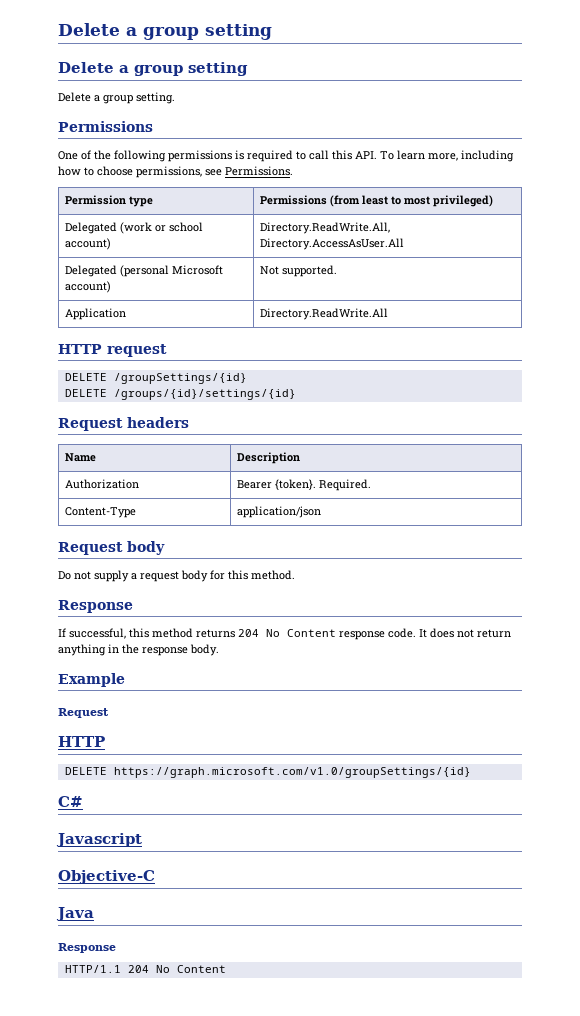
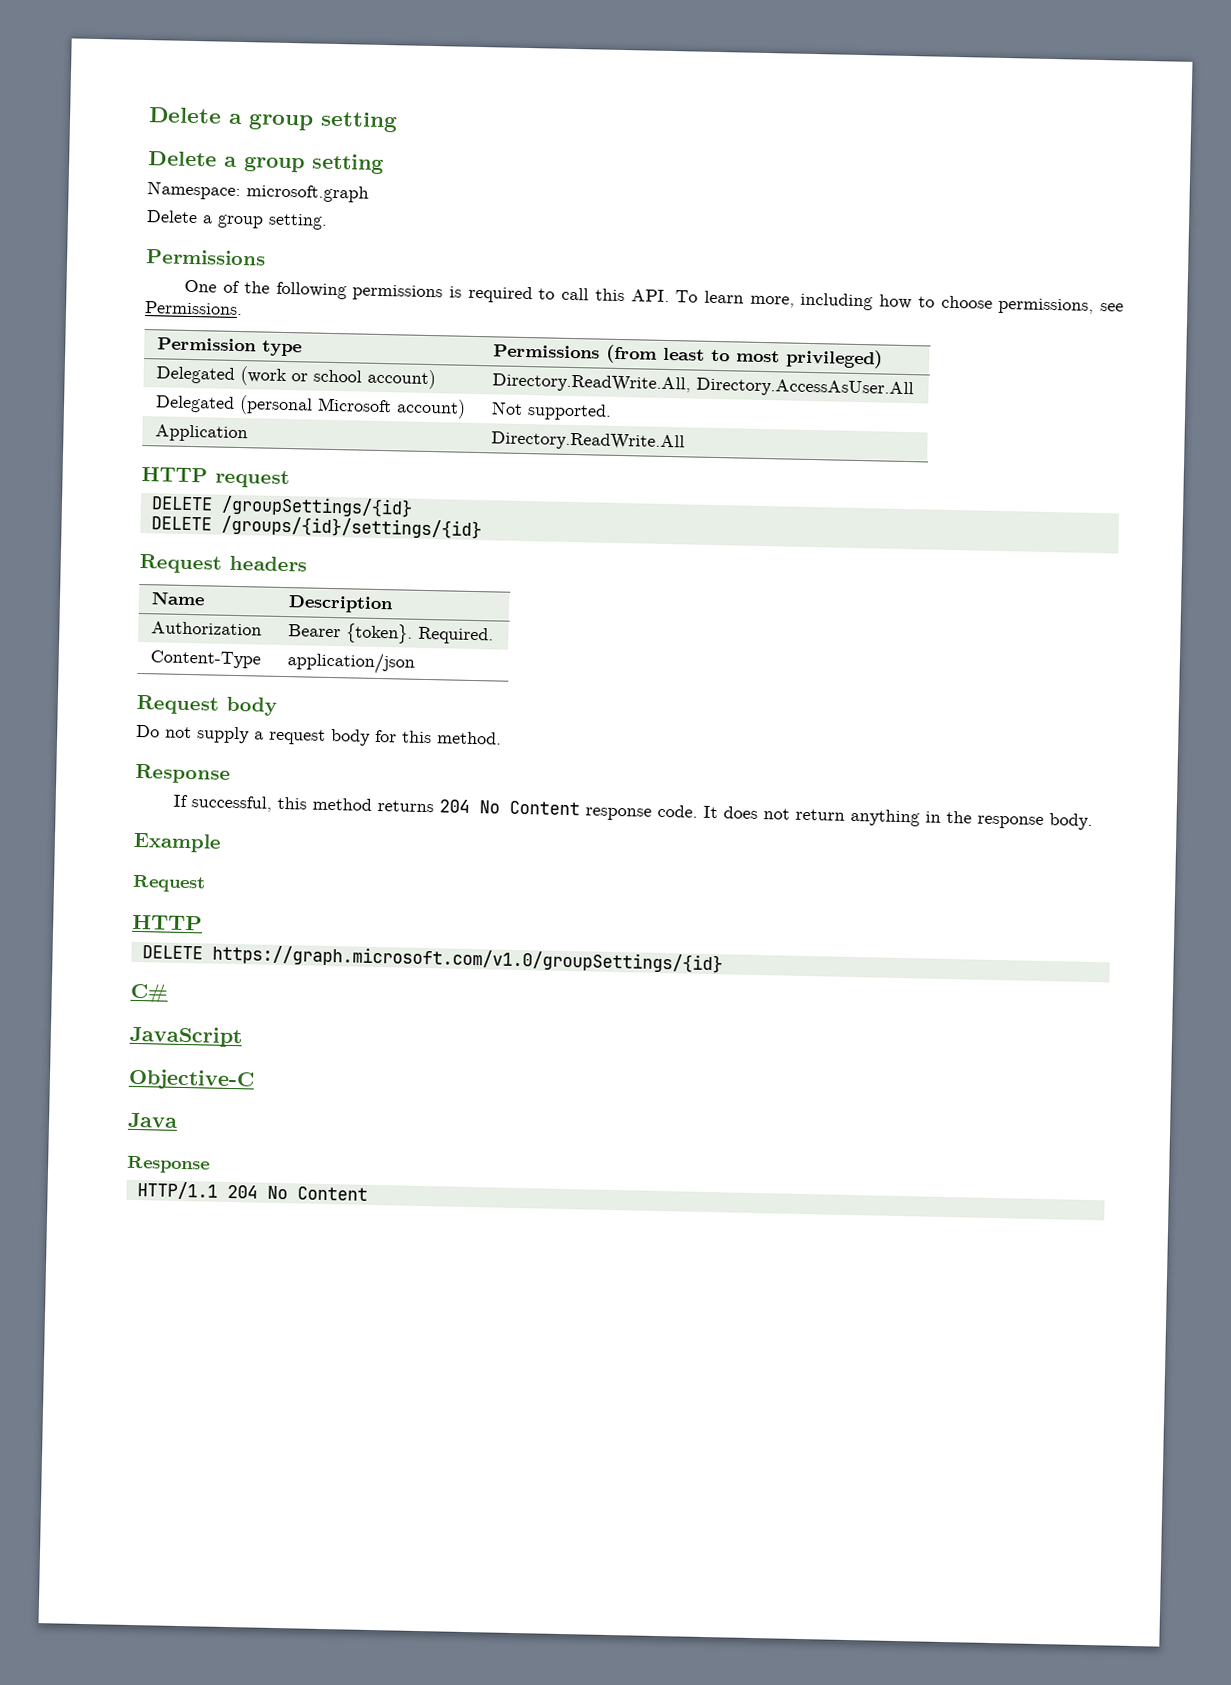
+ Namespace: microsoft.graph
- Javascript
+ JavaScript

